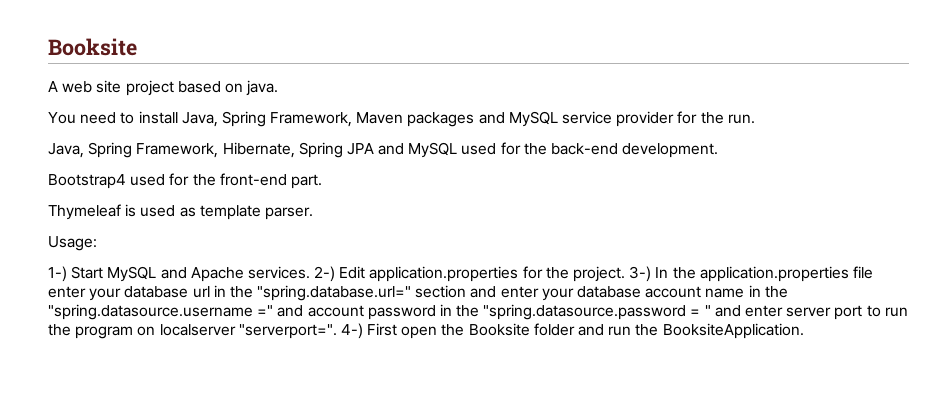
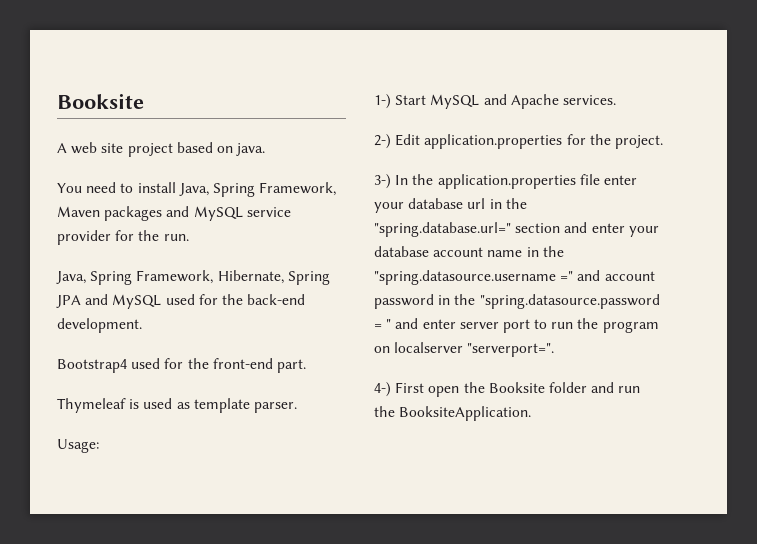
- 1-) Start MySQL and Apache services. 2-) Edit application.properties for the project. 3-) In the application.properties file enter your database url in the "spring.database.url=" section and enter your database account name in the "spring.datasource.username =" and account password in the "spring.datasource.password = " and enter server port to run the program on localserver "serverport=". 4-) First open the Booksite folder and run the BooksiteApplication.
+ 1-) Start MySQL and Apache services.
+ 2-) Edit application.properties for the project.
+ 3-) In the application.properties file enter your database url in the "spring.database.url=" section and enter your database account name in the "spring.datasource.username =" and account password in the "spring.datasource.password = " and enter server port to run the program on localserver "serverport=".
+ 4-) First open the Booksite folder and run the BooksiteApplication.

